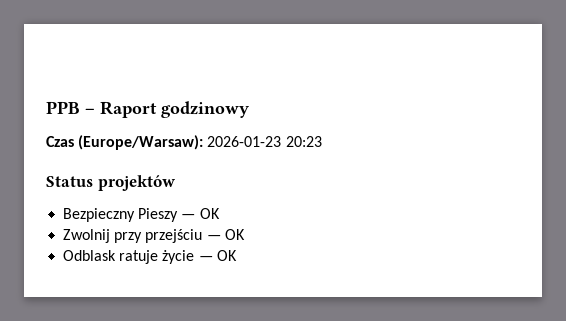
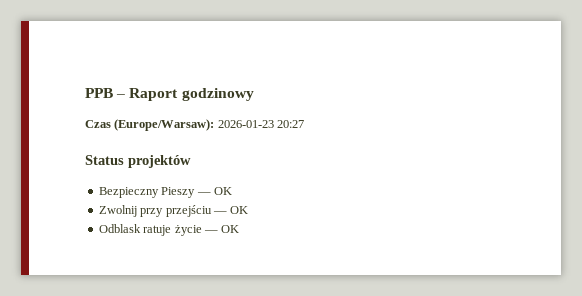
- Czas (Europe/Warsaw): 2026-01-23 20:23
+ Czas (Europe/Warsaw): 2026-01-23 20:27

